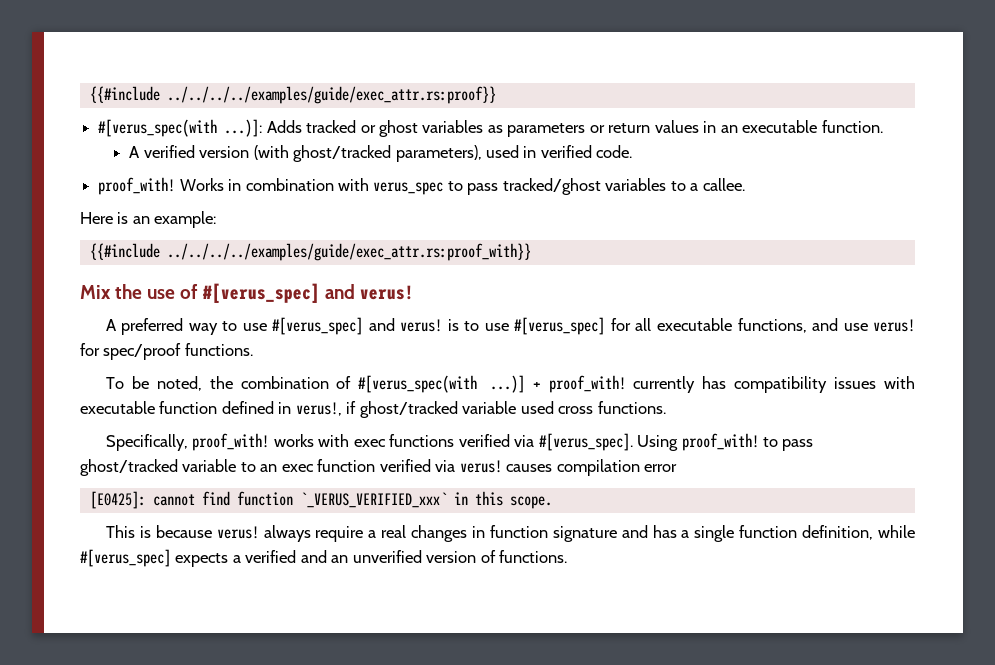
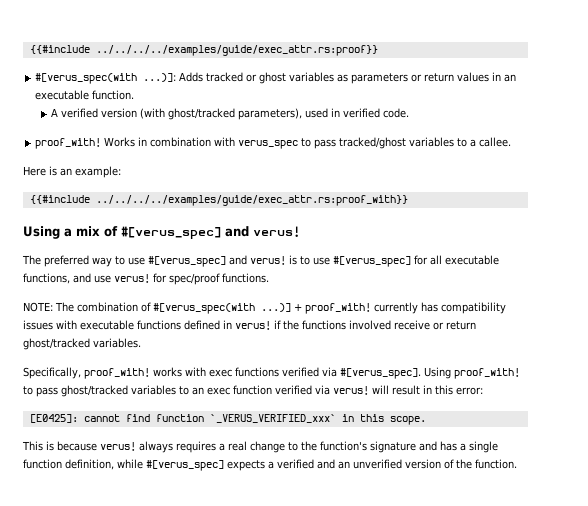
- Mix the use of #[verus_spec] and verus!
+ Using a mix of #[verus_spec] and verus!
- A preferred way to use #[verus_spec] and verus! is to use #[verus_spec] for all executable functions, and use verus! for spec/proof functions.
+ The preferred way to use #[verus_spec] and verus! is to use #[verus_spec] for all executable functions, and use verus! for spec/proof functions.
- To be noted, the combination of #[verus_spec(with ...)]
+ NOTE: The combination of #[verus_spec(with ...)]
- + proof_with! currently has compatibility issues with executable function defined in verus!, if ghost/tracked variable used cross functions.
+ + proof_with! currently has compatibility issues with executable functions defined in verus! if the functions involved receive or return ghost/tracked variables.
- Using proof_with! to pass ghost/tracked variable to an exec function verified via verus! causes compilation error
+ Using proof_with! to pass ghost/tracked variables to an exec function verified via verus! will result in this error:
- This is because verus! always require a real changes in function signature and has a single function definition, while #[verus_spec] expects a verified and an unverified version of functions.
+ This is because verus! always requires a real change to the function's signature and has a single function definition, while #[verus_spec] expects a verified and an unverified version of the function.

